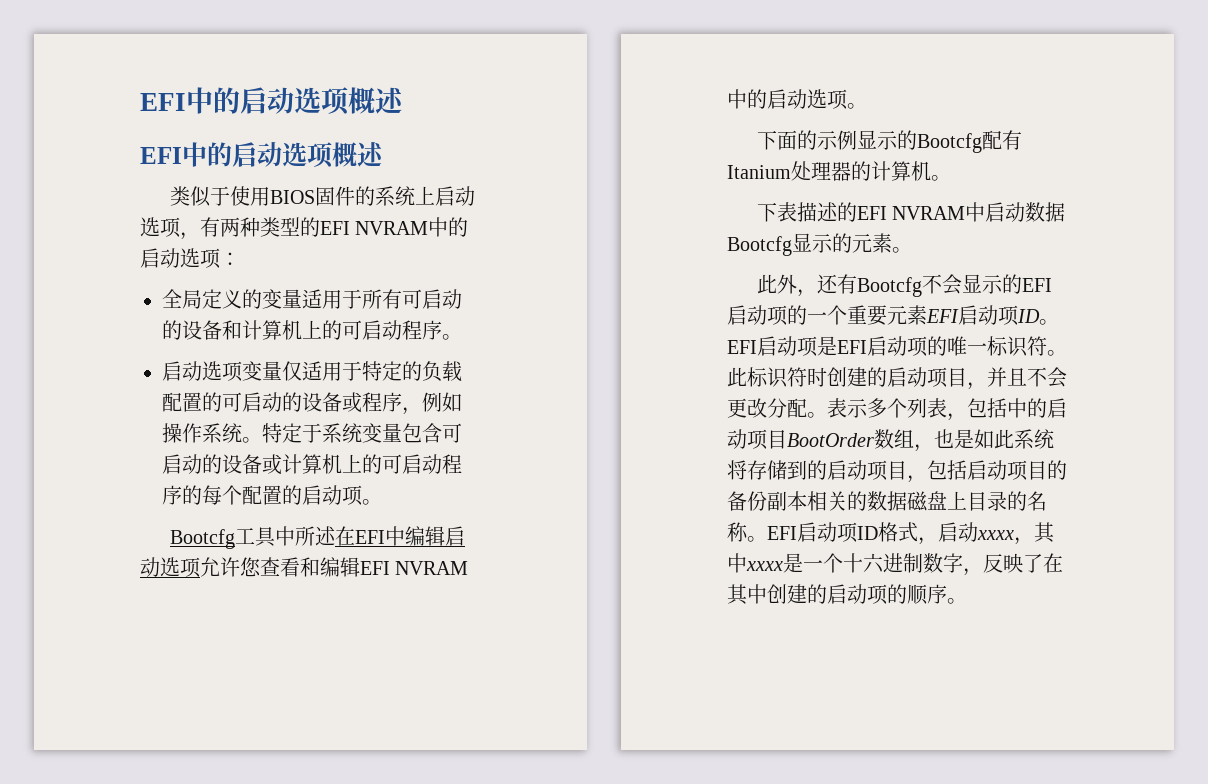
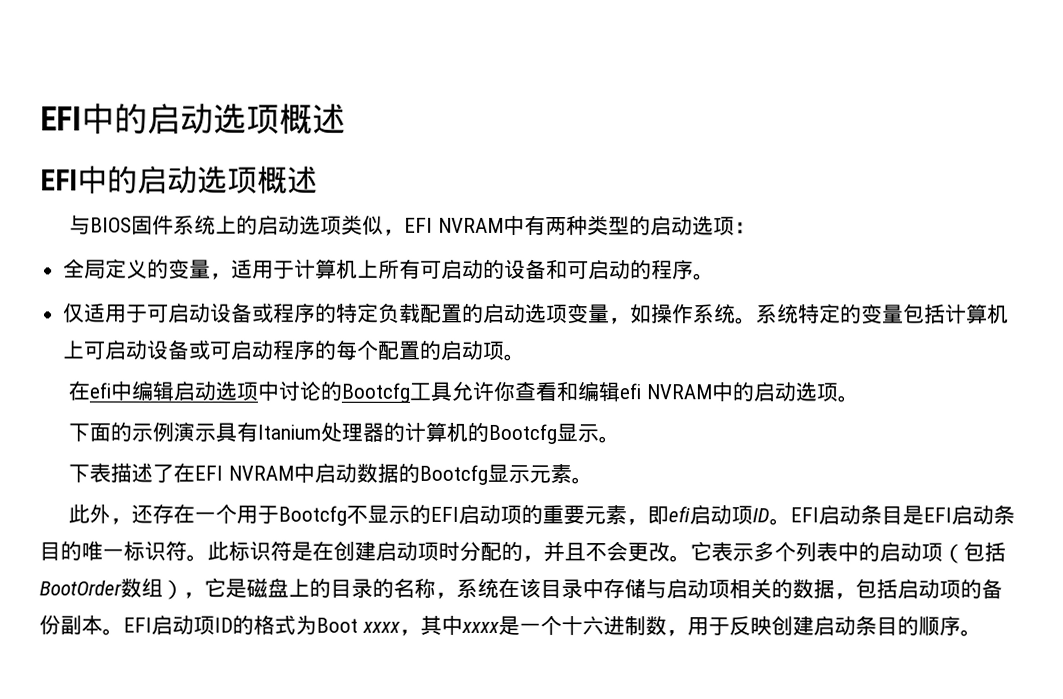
- 类似于使用BIOS固件的系统上启动选项，有两种类型的EFI NVRAM中的启动选项：
+ 与BIOS固件系统上的启动选项类似，EFI NVRAM中有两种类型的启动选项：
- 全局定义的变量适用于所有可启动的设备和计算机上的可启动程序。
- 启动选项变量仅适用于特定的负载配置的可启动的设备或程序，例如操作系统。特定于系统变量包含可启动的设备或计算机上的可启动程序的每个配置的启动项。
+ 全局定义的变量，适用于计算机上所有可启动的设备和可启动的程序。
+ 仅适用于可启动设备或程序的特定负载配置的启动选项变量，如操作系统。系统特定的变量包括计算机上可启动设备或可启动程序的每个配置的启动项。
- Bootcfg工具中所述在EFI中编辑启动选项允许您查看和编辑EFI NVRAM中的启动选项。
+ 在efi中编辑启动选项中讨论的Bootcfg工具允许你查看和编辑efi NVRAM中的启动选项。
- 下面的示例显示的Bootcfg配有Itanium处理器的计算机。
+ 下面的示例演示具有Itanium处理器的计算机的Bootcfg显示。
- 下表描述的EFI NVRAM中启动数据Bootcfg显示的元素。
+ 下表描述了在EFI NVRAM中启动数据的Bootcfg显示元素。
- 此外，还有Bootcfg不会显示的EFI启动项的一个重要元素EFI启动项ID。
+ 此外，还存在一个用于Bootcfg不显示的EFI启动项的重要元素，即efi启动项ID。
- EFI启动项是EFI启动项的唯一标识符。
+ EFI启动条目是EFI启动条目的唯一标识符。
- 此标识符时创建的启动项目，并且不会更改分配。表示多个列表，包括中的启动项目BootOrder数组，也是如此系统将存储到的启动项目，包括启动项目的备份副本相关的数据磁盘上目录的名称。
+ 此标识符是在创建启动项时分配的，并且不会更改。它表示多个列表中的启动项（包括BootOrder数组），它是磁盘上的目录的名称，系统在该目录中存储与启动项相关的数据，包括启动项的备份副本。
- EFI启动项ID格式，启动xxxx，其中xxxx是一个十六进制数字，反映了在其中创建的启动项的顺序。
+ EFI启动项ID的格式为Boot xxxx，其中xxxx是一个十六进制数，用于反映创建启动条目的顺序。

